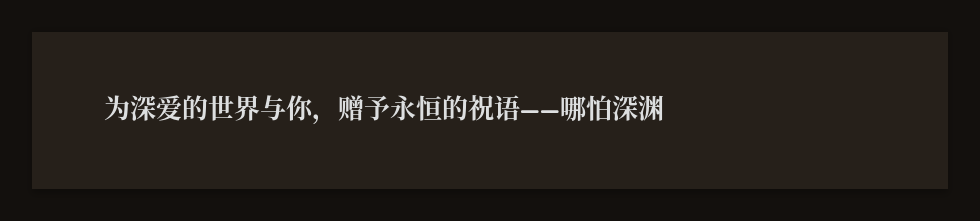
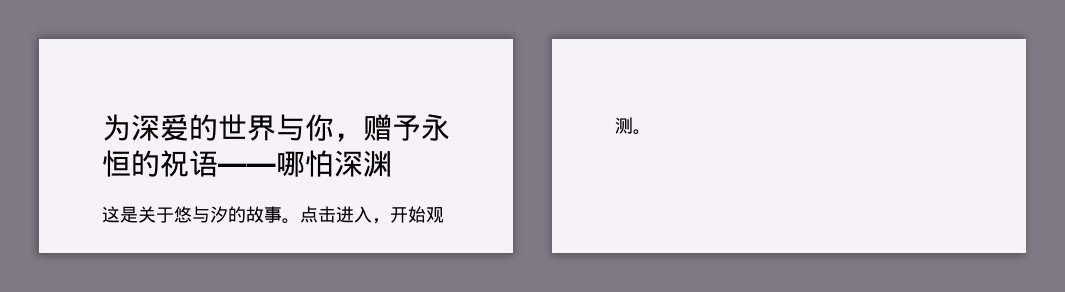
+ 这是关于悠与汐的故事。点击进入，开始观测。

